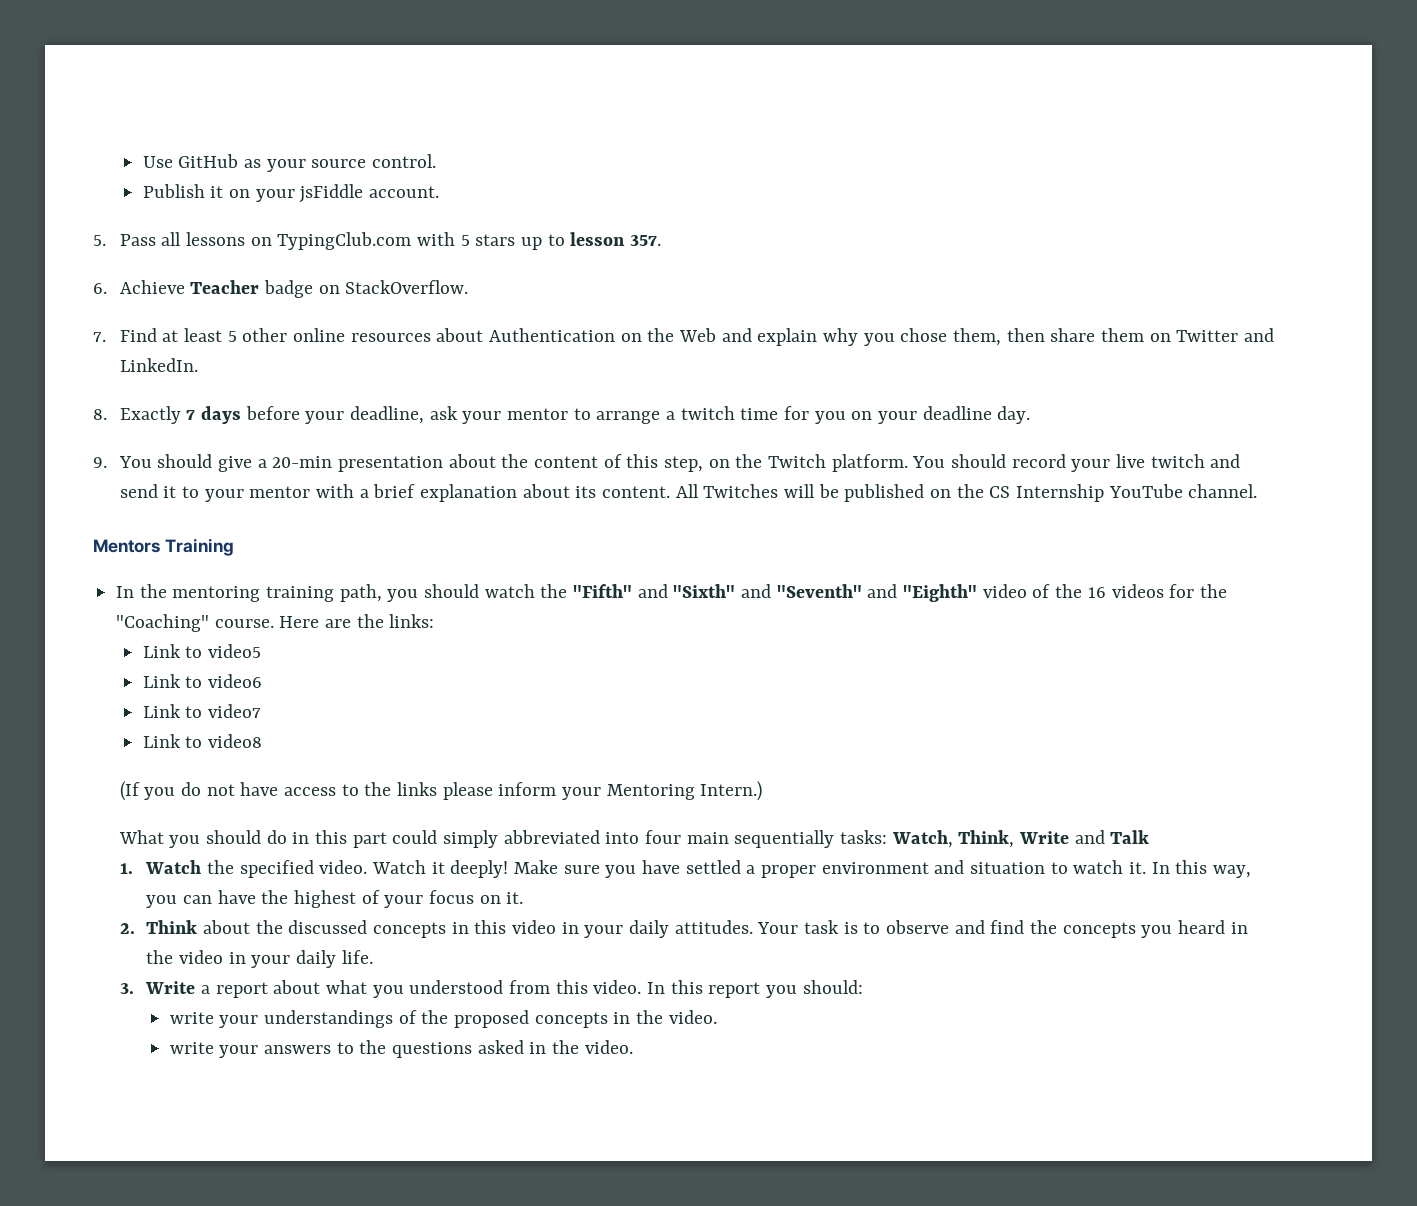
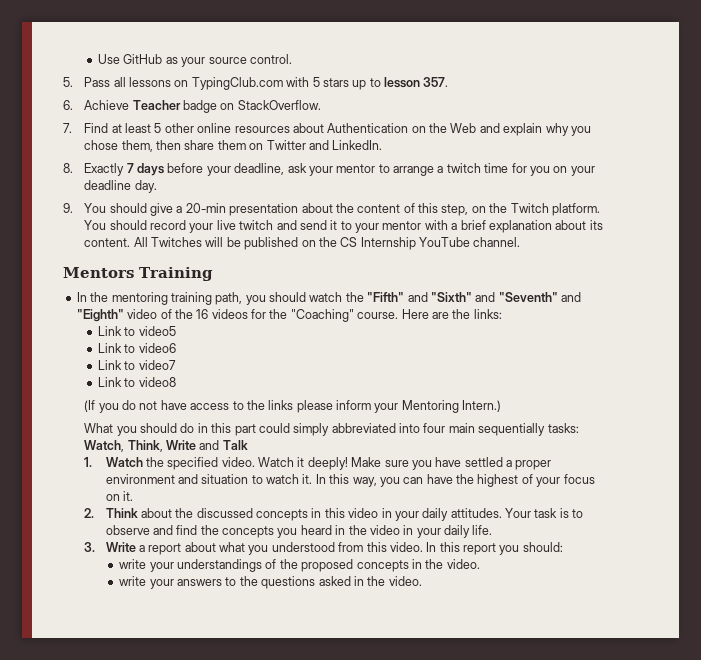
- Publish it on your jsFiddle account.

